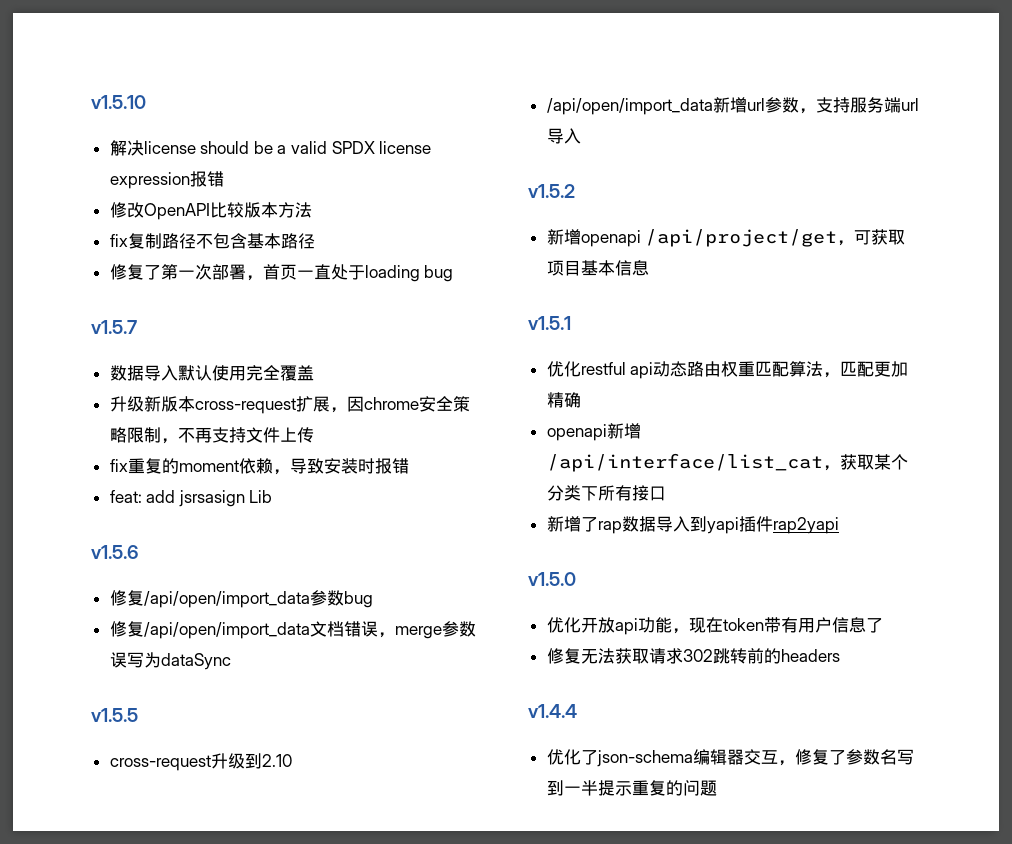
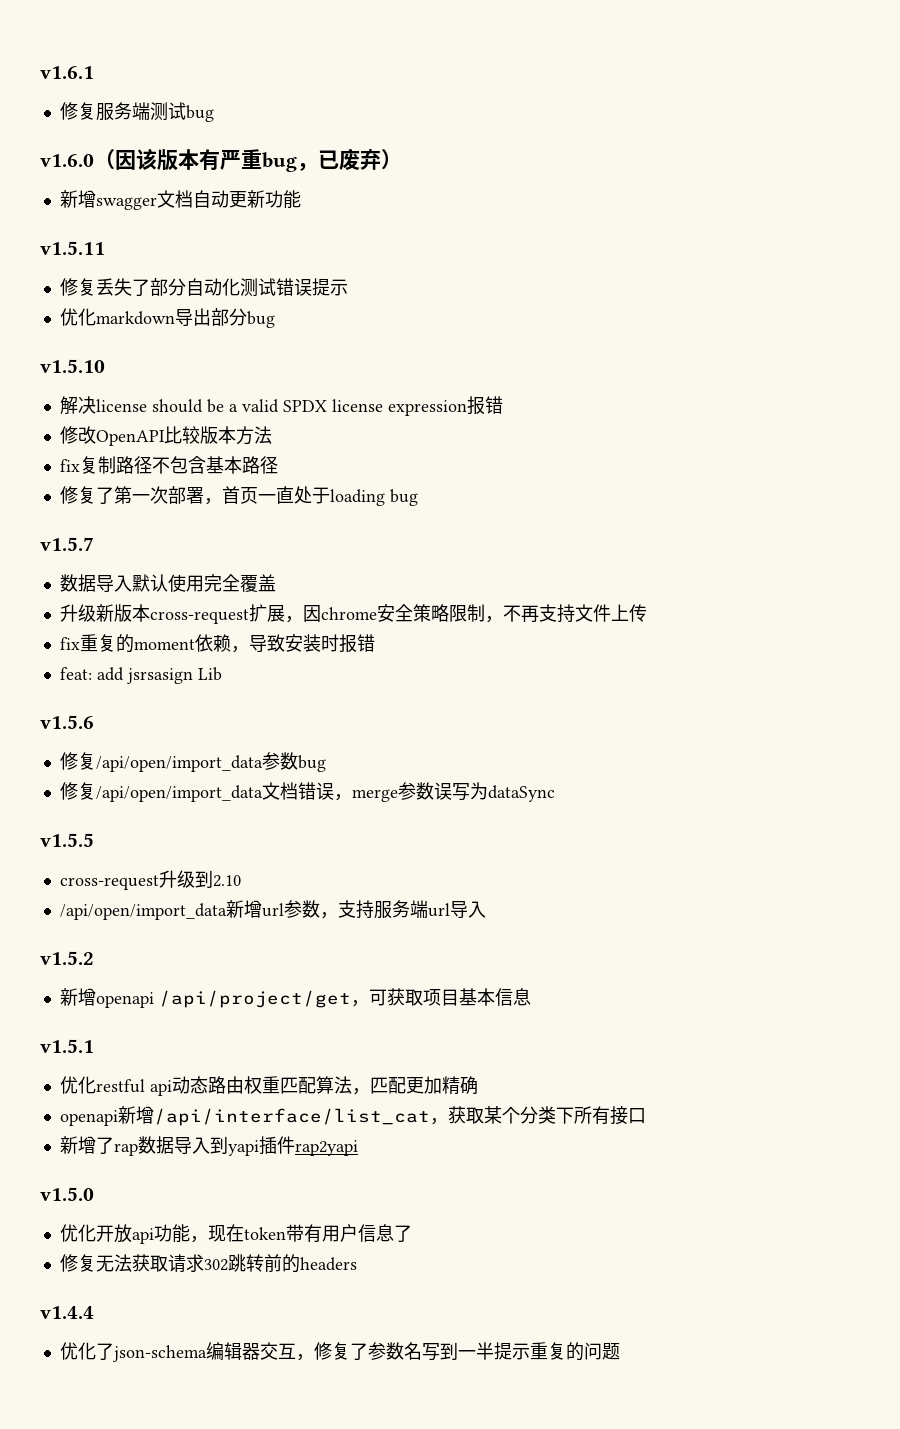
+ v1.6.1
+ 修复服务端测试bug
+ v1.6.0（因该版本有严重bug，已废弃）
+ 新增swagger文档自动更新功能
+ v1.5.11
+ 修复丢失了部分自动化测试错误提示
+ 优化markdown导出部分bug

